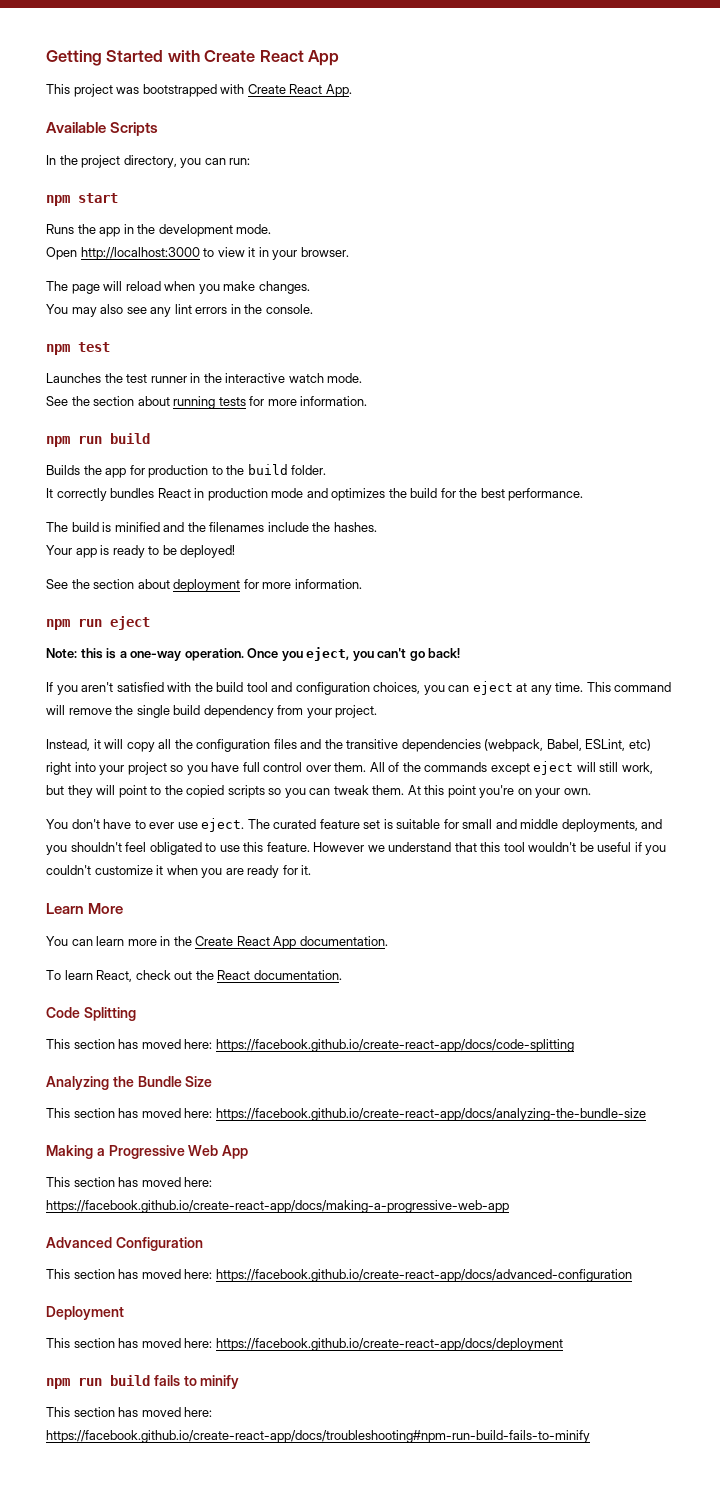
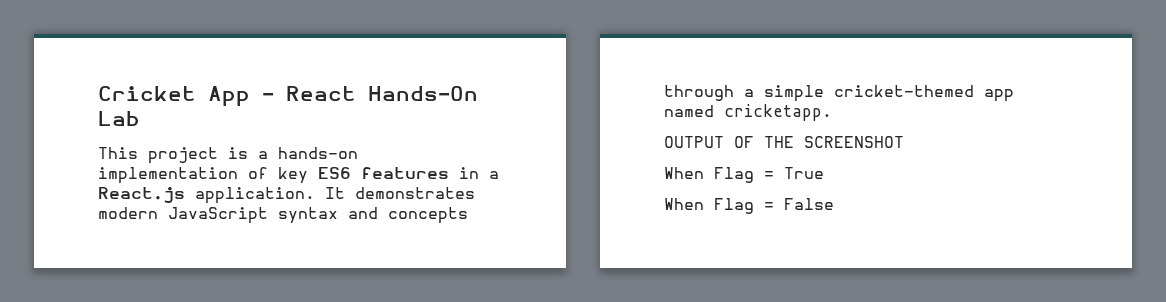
- Getting Started with Create React App
- This project was bootstrapped with Create React App.
- Available Scripts
- In the project directory, you can run:
- npm start
- Runs the app in the development mode.
- Open http://localhost:3000 to view it in your browser.
- The page will reload when you make changes.
- You may also see any lint errors in the console.
- npm test
- Launches the test runner in the interactive watch mode.
- See the section about running tests for more information.
- npm run build
- Builds the app for production to the build folder.
- It correctly bundles React in production mode and optimizes the build for the best performance.
- The build is minified and the filenames include the hashes.
- Your app is ready to be deployed!
- See the section about deployment for more information.
- npm run eject
- Note: this is a one-way operation. Once you eject, you can't go back!
- If you aren't satisfied with the build tool and configuration choices, you can eject at any time. This command will remove the single build dependency from your project.
- Instead, it will copy all the configuration files and the transitive dependencies (webpack, Babel, ESLint, etc) right into your project so you have full control over them. All of the commands except eject will still work, but they will point to the copied scripts so you can tweak them. At this point you're on your own.
- You don't have to ever use eject. The curated feature set is suitable for small and middle deployments, and you shouldn't feel obligated to use this feature. However we understand that this tool wouldn't be useful if you couldn't customize it when you are ready for it.
- Learn More
- You can learn more in the Create React App documentation.
- To learn React, check out the React documentation.
- Code Splitting
- This section has moved here: https://facebook.github.io/create-react-app/docs/code-splitting
- Analyzing the Bundle Size
- This section has moved here: https://facebook.github.io/create-react-app/docs/analyzing-the-bundle-size
- Making a Progressive Web App
- This section has moved here: https://facebook.github.io/create-react-app/docs/making-a-progressive-web-app
- Advanced Configuration
- This section has moved here: https://facebook.github.io/create-react-app/docs/advanced-configuration
- Deployment
- This section has moved here: https://facebook.github.io/create-react-app/docs/deployment
- npm run build fails to minify
- This section has moved here: https://facebook.github.io/create-react-app/docs/troubleshooting#npm-run-build-fails-to-minify
+ Cricket App - React Hands-On Lab
+ This project is a hands-on implementation of key ES6 features in a React.js application. It demonstrates modern JavaScript syntax and concepts through a simple cricket-themed app named cricketapp.
+ OUTPUT OF THE SCREENSHOT
+ When Flag = True
+ When Flag = False

